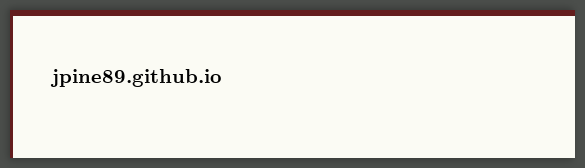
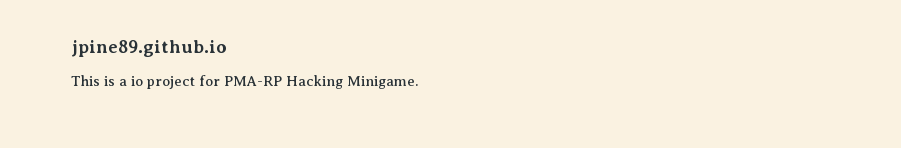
+ This is a io project for PMA-RP Hacking Minigame.

